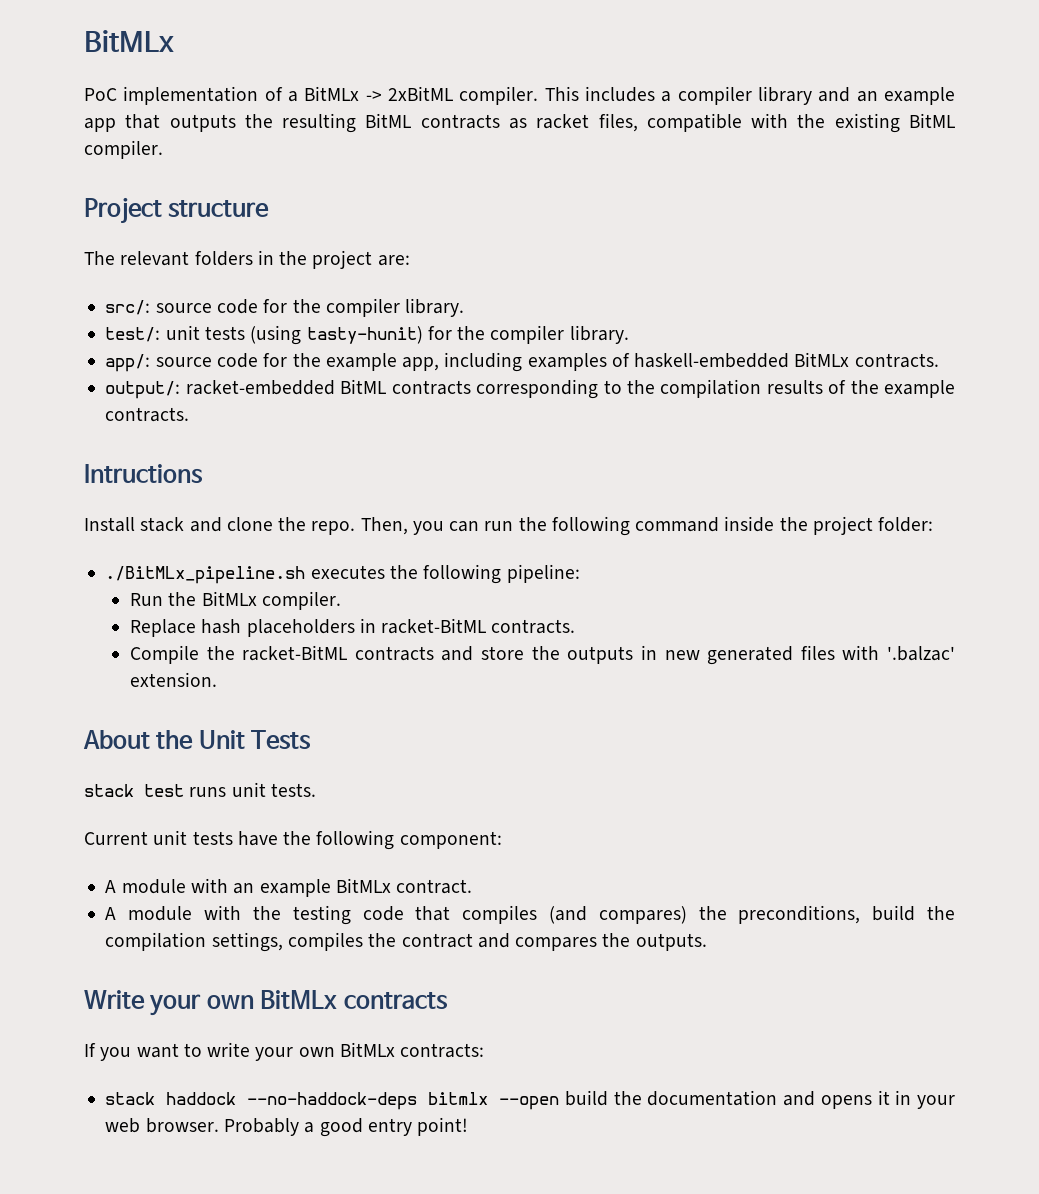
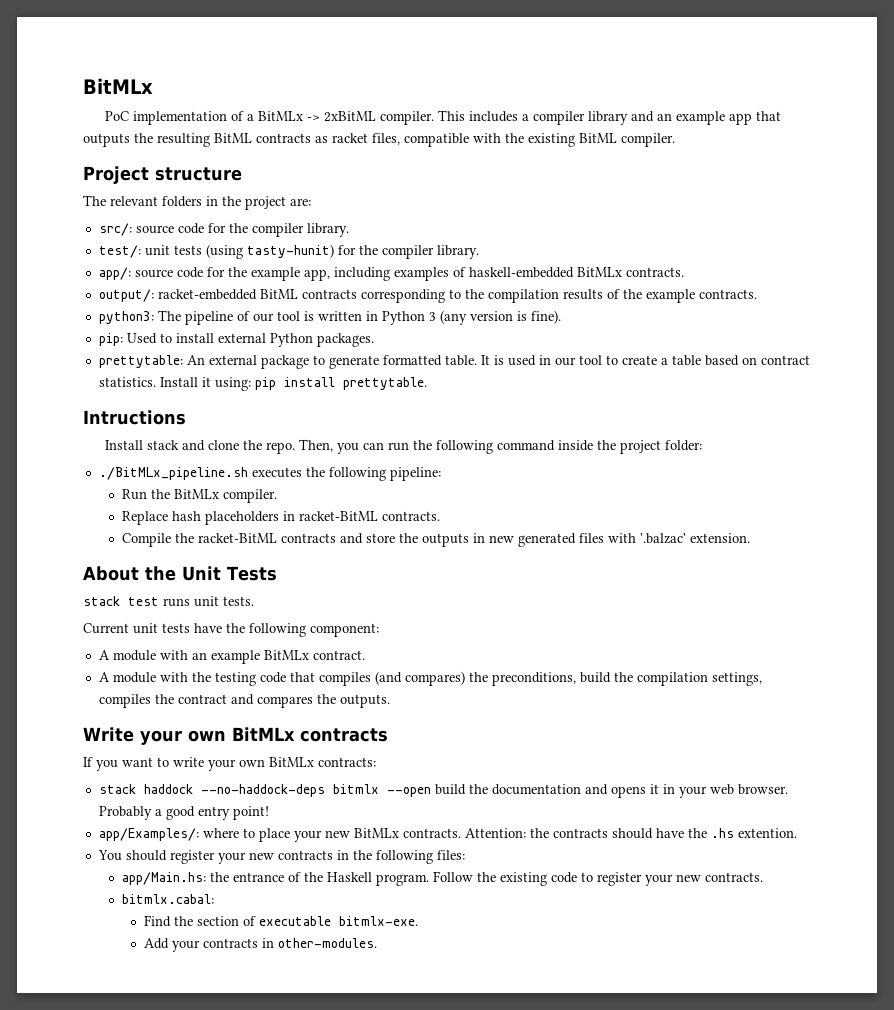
+ python3: The pipeline of our tool is written in Python 3 (any version is fine).
+ pip: Used to install external Python packages.
+ prettytable: An external package to generate formatted table. It is used in our tool to create a table based on contract statistics. Install it using: pip install prettytable.
+ app/Examples/: where to place your new BitMLx contracts. Attention: the contracts should have the .hs extention.
+ You should register your new contracts in the following files:
+ app/Main.hs: the entrance of the Haskell program. Follow the existing code to register your new contracts.
+ bitmlx.cabal:
+ Find the section of executable bitmlx-exe.
+ Add your contracts in other-modules.

